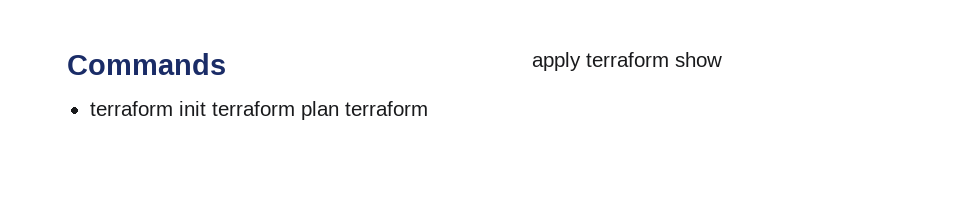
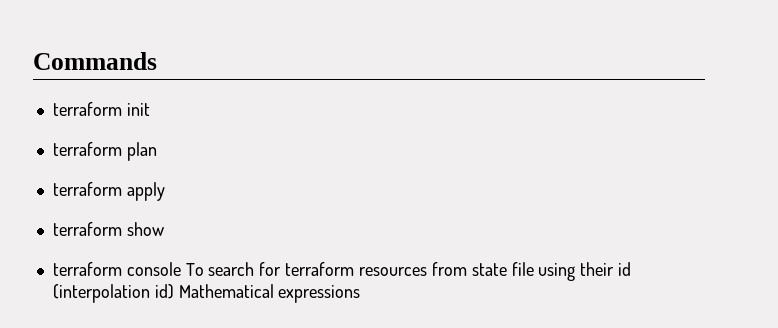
- terraform init terraform plan terraform apply terraform show
+ terraform init
+ terraform plan
+ terraform apply
+ terraform show
+ terraform console To search for terraform resources from state file using their id (interpolation id) Mathematical expressions

